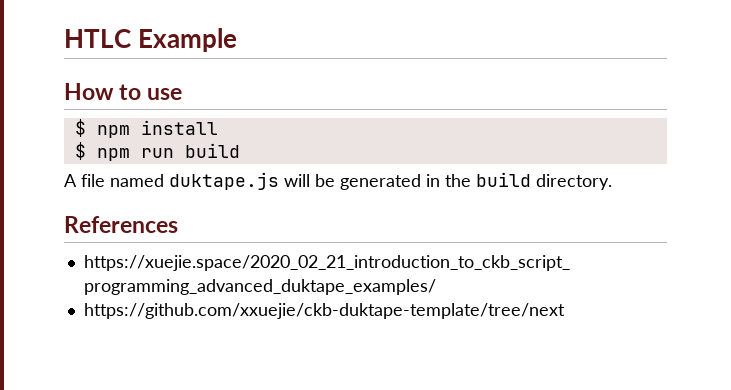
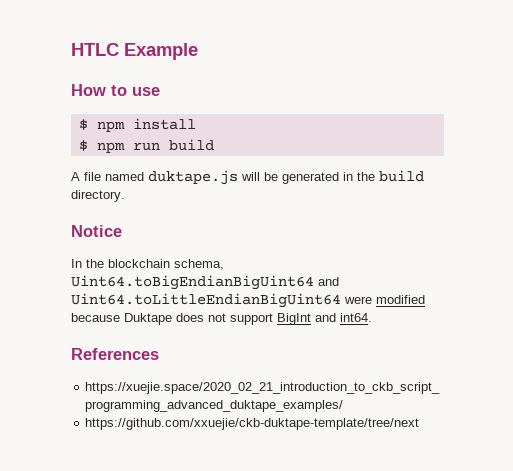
+ Notice
+ In the blockchain schema, Uint64.toBigEndianBigUint64 and Uint64.toLittleEndianBigUint64 were modified because Duktape does not support BigInt and int64.

